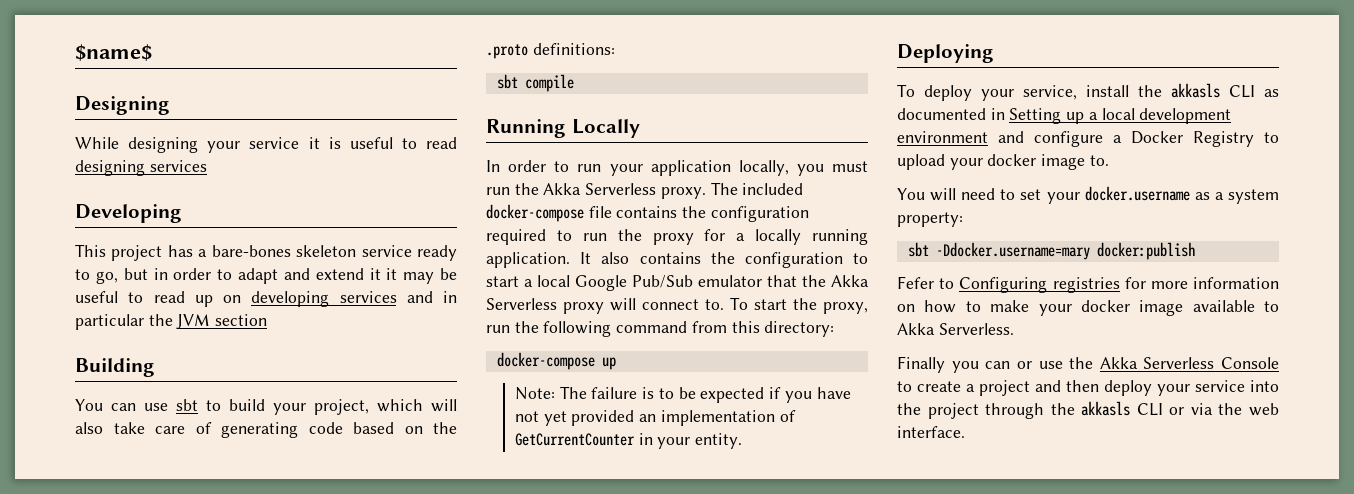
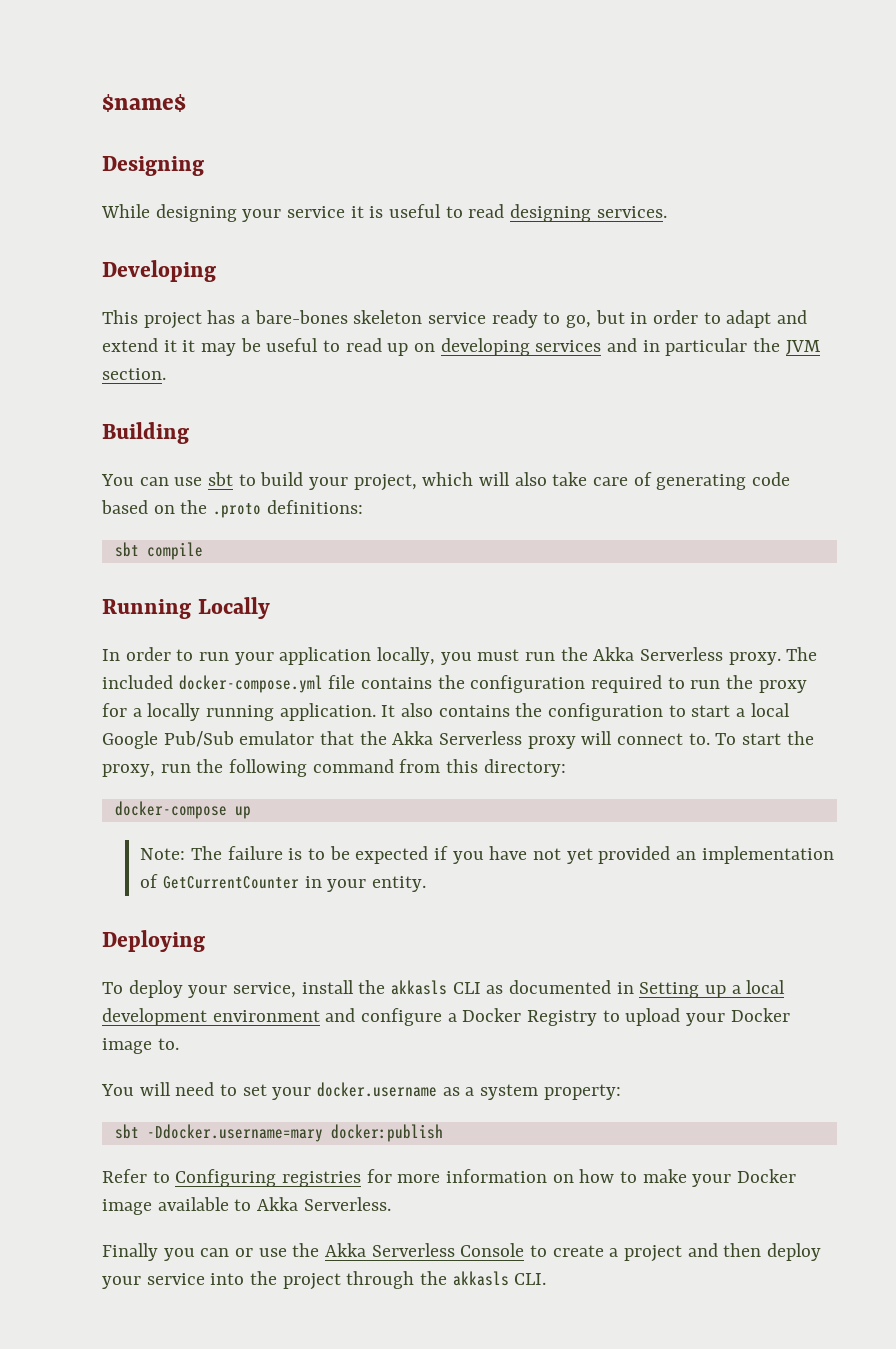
- While designing your service it is useful to read designing services
+ While designing your service it is useful to read designing services.
- This project has a bare-bones skeleton service ready to go, but in order to adapt and extend it it may be useful to read up on developing services and in particular the JVM section
+ This project has a bare-bones skeleton service ready to go, but in order to adapt and extend it it may be useful to read up on developing services and in particular the JVM section.
- The included docker-compose file contains the configuration required to run the proxy for a locally running application.
+ The included docker-compose.yml file contains the configuration required to run the proxy for a locally running application.
- To deploy your service, install the akkasls CLI as documented in Setting up a local development environment and configure a Docker Registry to upload your docker image to.
+ To deploy your service, install the akkasls CLI as documented in Setting up a local development environment and configure a Docker Registry to upload your Docker image to.
- Fefer to Configuring registries for more information on how to make your docker image available to Akka Serverless.
+ Refer to Configuring registries for more information on how to make your Docker image available to Akka Serverless.
- Finally you can or use the Akka Serverless Console to create a project and then deploy your service into the project through the akkasls CLI or via the web interface.
+ Finally you can or use the Akka Serverless Console to create a project and then deploy your service into the project through the akkasls CLI.

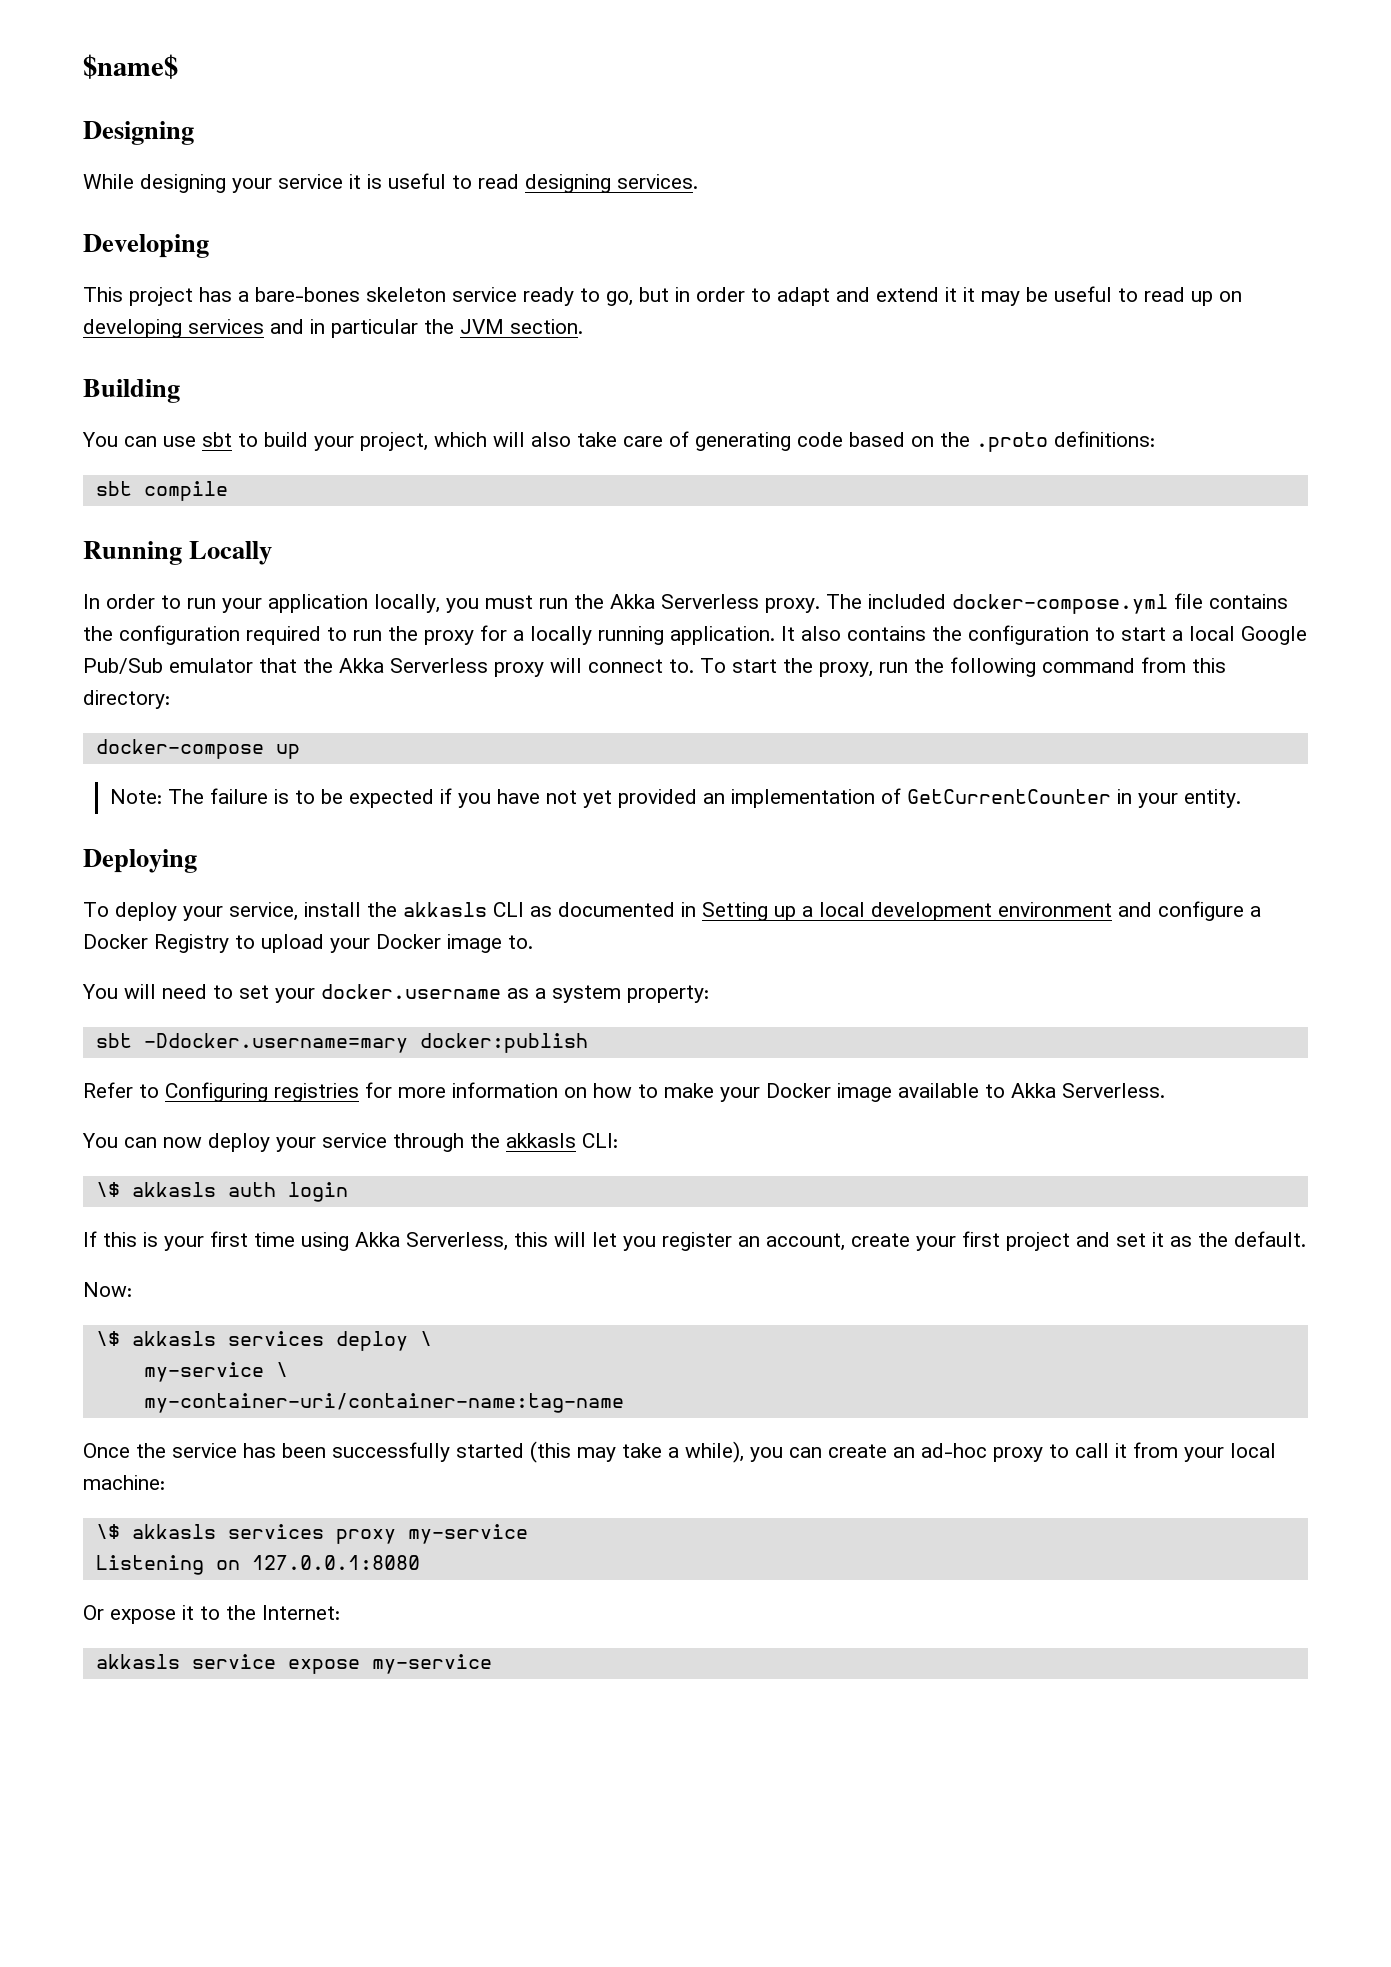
- Finally you can or use the Akka Serverless Console to create a project and then deploy your service into the project through the akkasls CLI.
+ You can now deploy your service through the akkasls CLI:
+ \$ akkasls auth login
+ If this is your first time using Akka Serverless, this will let you register an account, create your first project and set it as the default.
+ Now:
+ \$ akkasls services deploy \
+ my-service \
+ my-container-uri/container-name:tag-name
+ Once the service has been successfully started (this may take a while), you can create an ad-hoc proxy to call it from your local machine:
+ \$ akkasls services proxy my-service
+ Listening on 127.0.0.1:8080
+ Or expose it to the Internet:
+ akkasls service expose my-service

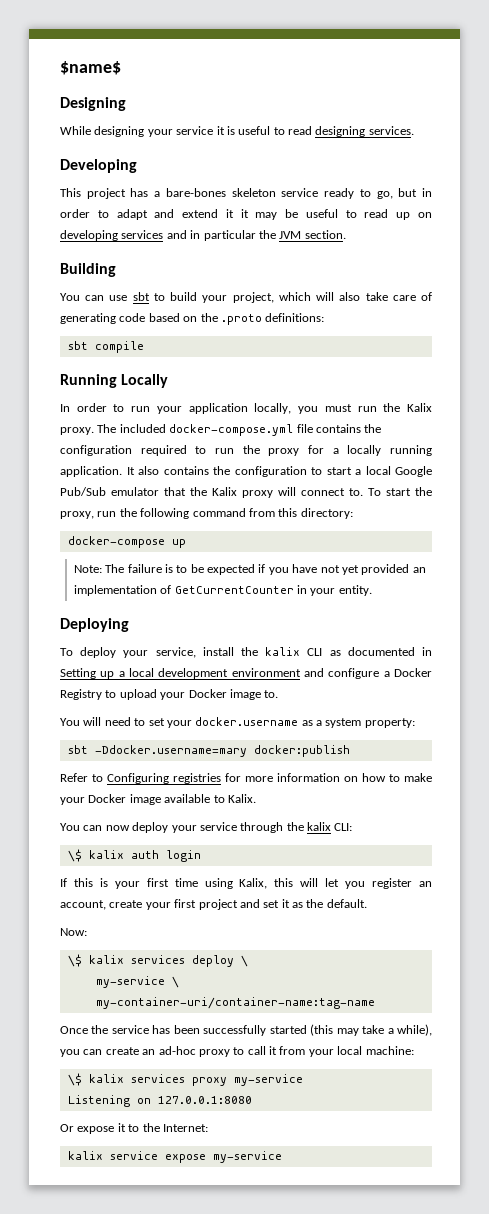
- In order to run your application locally, you must run the Akka Serverless proxy.
+ In order to run your application locally, you must run the Kalix proxy.
- It also contains the configuration to start a local Google Pub/Sub emulator that the Akka Serverless proxy will connect to.
+ It also contains the configuration to start a local Google Pub/Sub emulator that the Kalix proxy will connect to.
- To deploy your service, install the akkasls CLI as documented in Setting up a local development environment and configure a Docker Registry to upload your Docker image to.
+ To deploy your service, install the kalix CLI as documented in Setting up a local development environment and configure a Docker Registry to upload your Docker image to.
- Refer to Configuring registries for more information on how to make your Docker image available to Akka Serverless.
+ Refer to Configuring registries for more information on how to make your Docker image available to Kalix.
- You can now deploy your service through the akkasls CLI:
+ You can now deploy your service through the kalix CLI:
- \$ akkasls auth login
+ \$ kalix auth login
- If this is your first time using Akka Serverless, this will let you register an account, create your first project and set it as the default.
+ If this is your first time using Kalix, this will let you register an account, create your first project and set it as the default.
- \$ akkasls services deploy \
+ \$ kalix services deploy \
- \$ akkasls services proxy my-service
+ \$ kalix services proxy my-service
- akkasls service expose my-service
+ kalix service expose my-service

